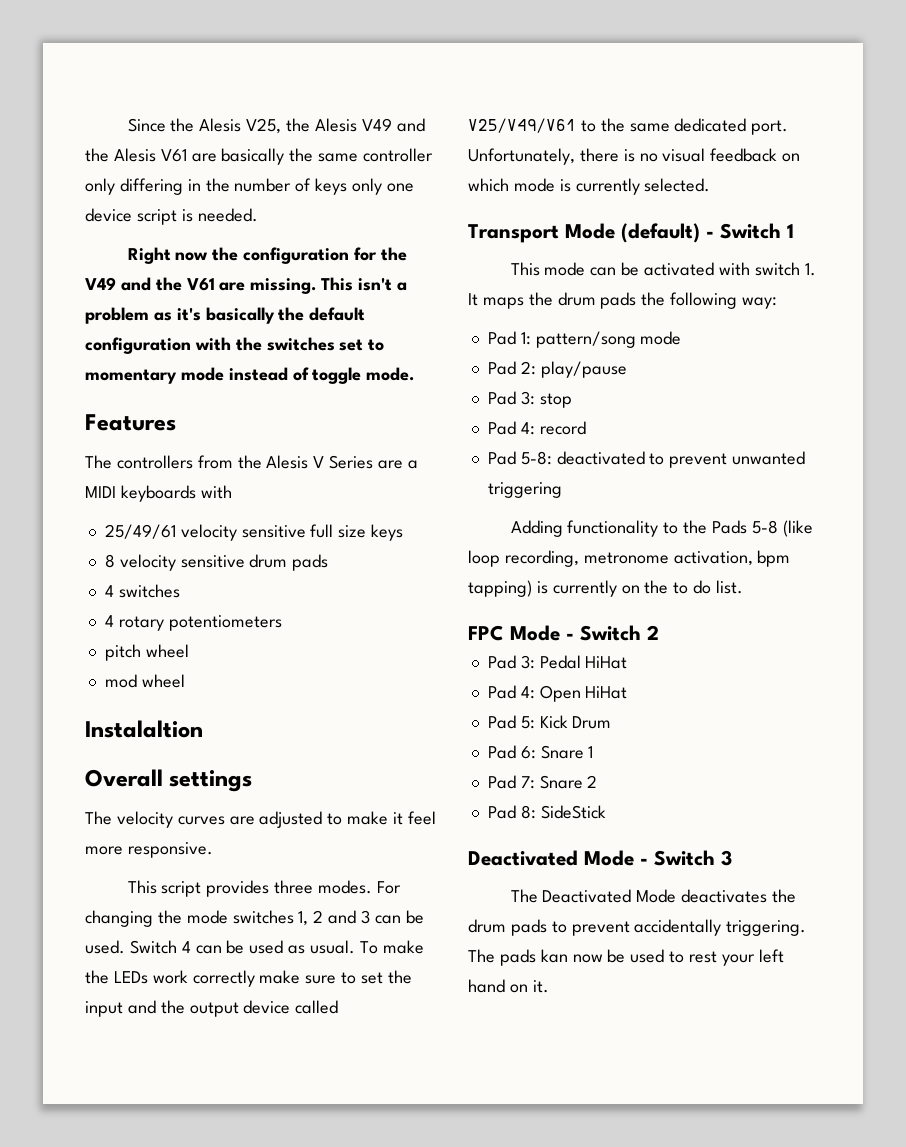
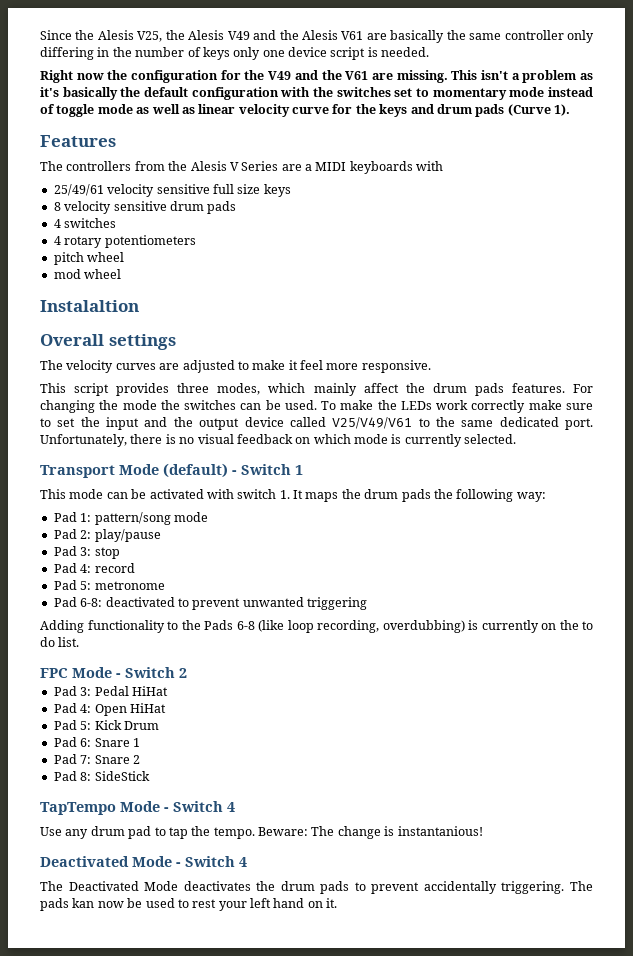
- This isn't a problem as it's basically the default configuration with the switches set to momentary mode instead of toggle mode.
+ This isn't a problem as it's basically the default configuration with the switches set to momentary mode instead of toggle mode as well as linear velocity curve for the keys and drum pads (Curve 1).
- This script provides three modes. For changing the mode switches 1, 2 and 3 can be used. Switch 4 can be used as usual.
+ This script provides three modes, which mainly affect the drum pads features. For changing the mode the switches can be used.
- Pad 5-8: deactivated to prevent unwanted triggering
+ Pad 5: metronome
+ Pad 6-8: deactivated to prevent unwanted triggering
- Adding functionality to the Pads 5-8 (like loop recording, metronome activation, bpm tapping) is currently on the to do list.
+ Adding functionality to the Pads 6-8 (like loop recording, overdubbing) is currently on the to do list.
+ TapTempo Mode - Switch 4
+ Use any drum pad to tap the tempo. Beware: The change is instantanious!
- Deactivated Mode - Switch 3
+ Deactivated Mode - Switch 4

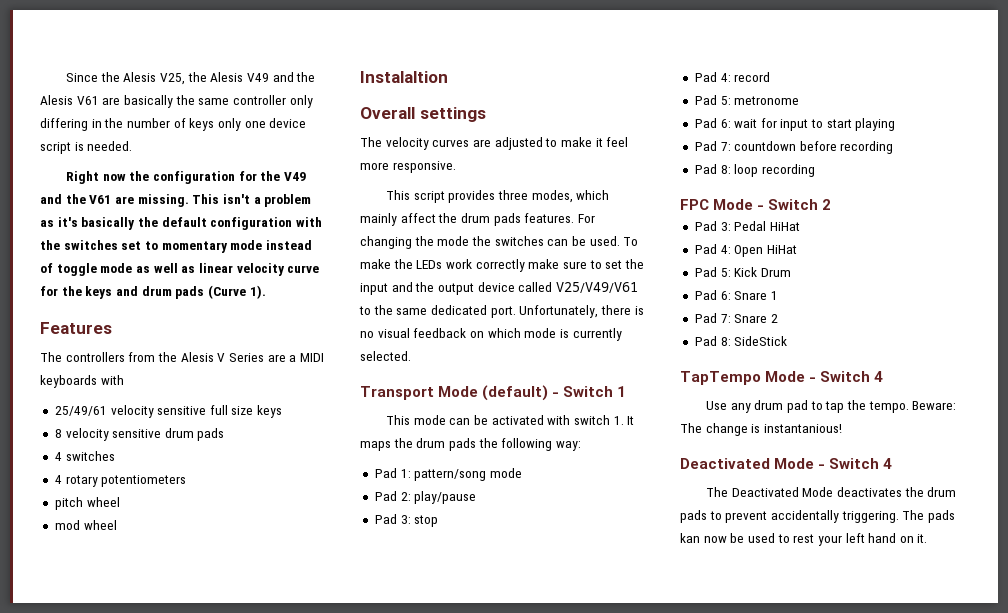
- Pad 6-8: deactivated to prevent unwanted triggering
- Adding functionality to the Pads 6-8 (like loop recording, overdubbing) is currently on the to do list.
+ Pad 6: wait for input to start playing
+ Pad 7: countdown before recording
+ Pad 8: loop recording

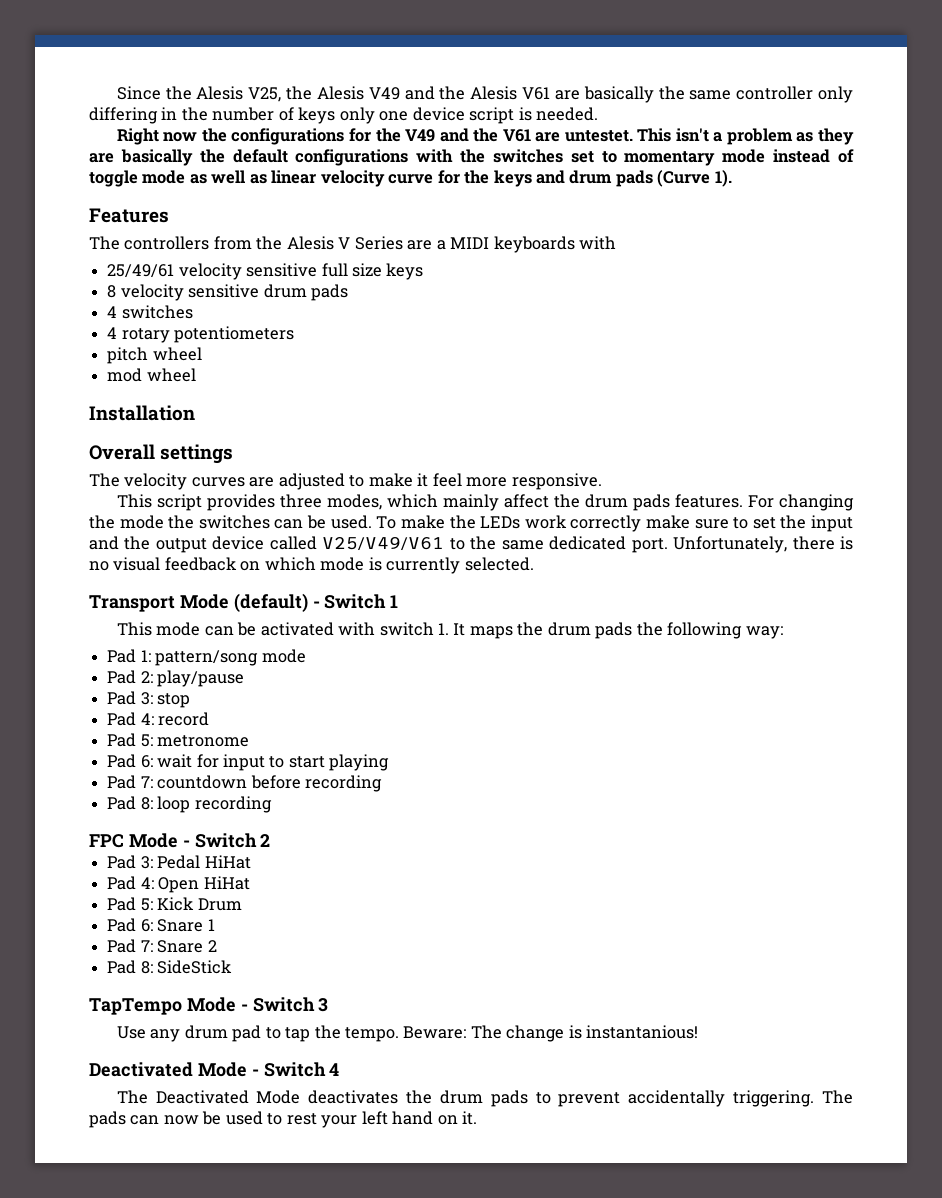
- Right now the configuration for the V49 and the V61 are missing.
+ Right now the configurations for the V49 and the V61 are untestet.
- This isn't a problem as it's basically the default configuration with the switches set to momentary mode instead of toggle mode as well as linear velocity curve for the keys and drum pads (Curve 1).
+ This isn't a problem as they are basically the default configurations with the switches set to momentary mode instead of toggle mode as well as linear velocity curve for the keys and drum pads (Curve 1).
- Instalaltion
+ Installation
- TapTempo Mode - Switch 4
+ TapTempo Mode - Switch 3
- The pads kan now be used to rest your left hand on it.
+ The pads can now be used to rest your left hand on it.

